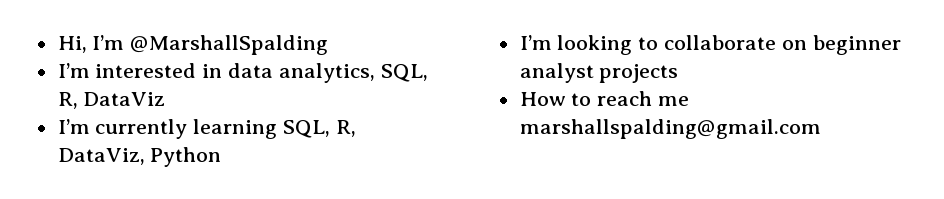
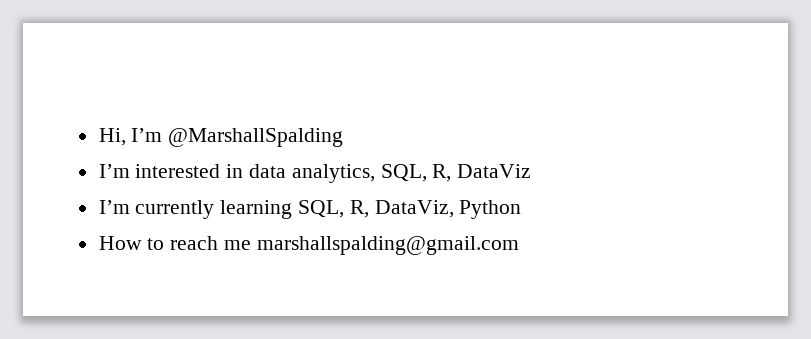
- I’m looking to collaborate on beginner analyst projects

